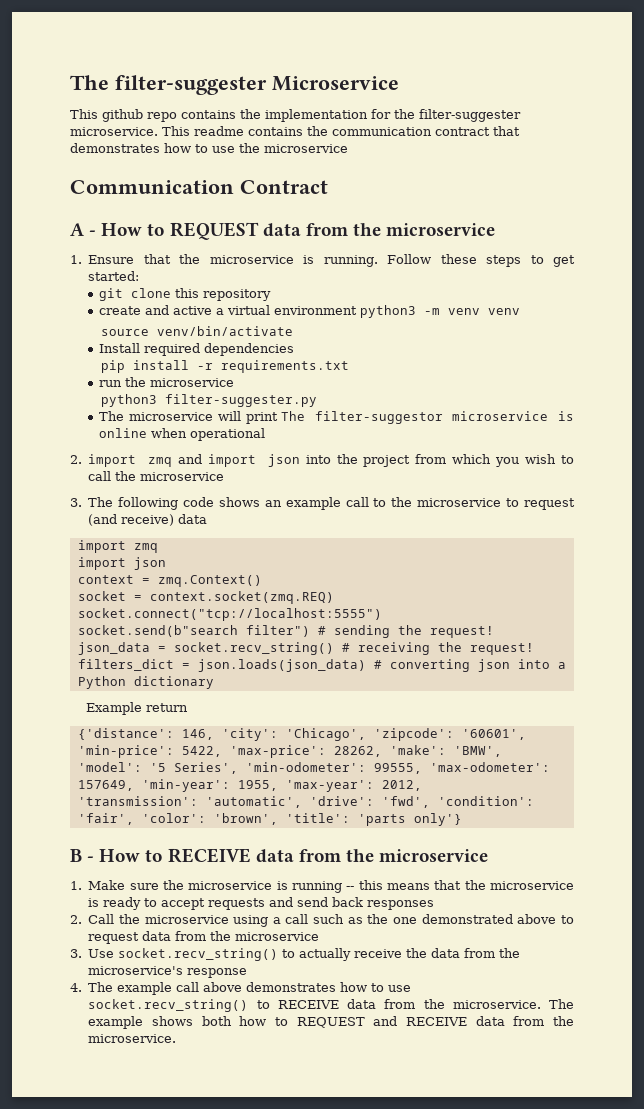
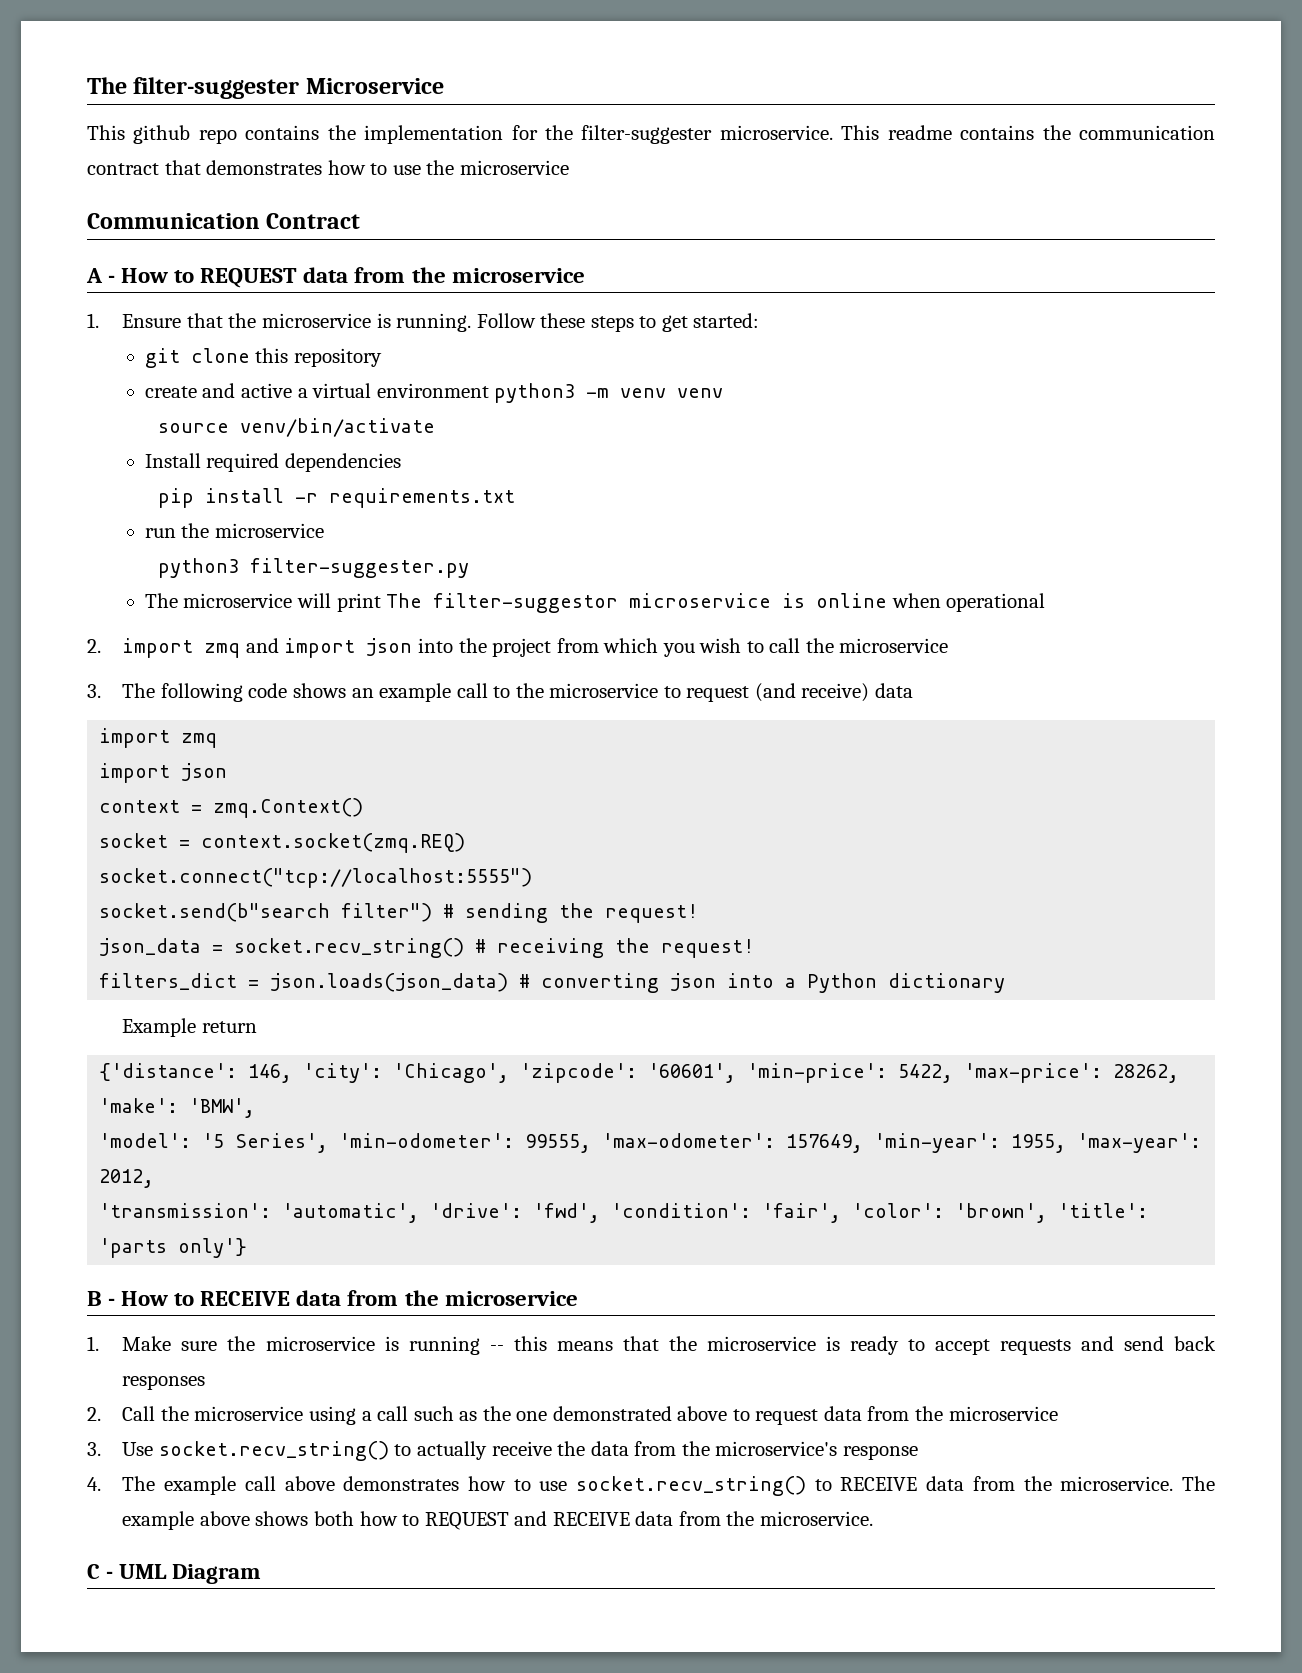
- The example shows both how to REQUEST and RECEIVE data from the microservice.
+ The example above shows both how to REQUEST and RECEIVE data from the microservice.
+ C - UML Diagram

